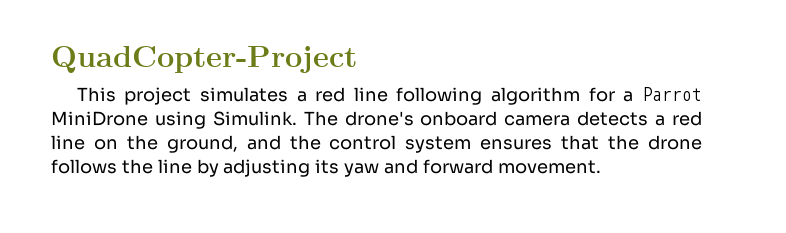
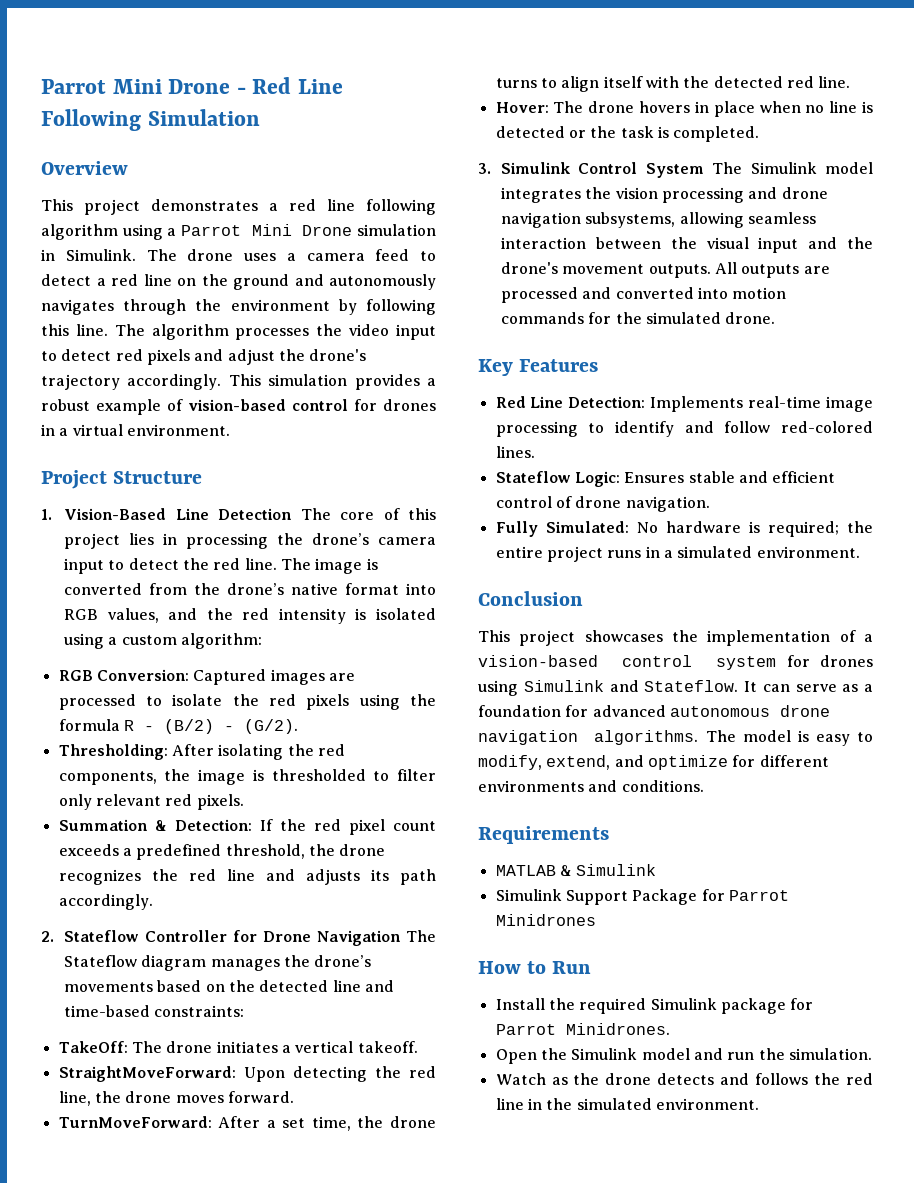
- QuadCopter-Project
- This project simulates a red line following algorithm for a Parrot MiniDrone using Simulink. The drone's onboard camera detects a red line on the ground, and the control system ensures that the drone follows the line by adjusting its yaw and forward movement.
+ Parrot Mini Drone - Red Line Following Simulation
+ Overview
+ This project demonstrates a red line following algorithm using a Parrot Mini Drone simulation in Simulink. The drone uses a camera feed to detect a red line on the ground and autonomously navigates through the environment by following this line. The algorithm processes the video input to detect red pixels and adjust the drone's trajectory accordingly. This simulation provides a robust example of vision-based control for drones in a virtual environment.
+ Project Structure
+ 1. Vision-Based Line Detection The core of this project lies in processing the drone’s camera input to detect the red line. The image is converted from the drone’s native format into RGB values, and the red intensity is isolated using a custom algorithm:
+ RGB Conversion: Captured images are processed to isolate the red pixels using the formula R - (B/2) - (G/2).
+ Thresholding: After isolating the red components, the image is thresholded to filter only relevant red pixels.
+ Summation & Detection: If the red pixel count exceeds a predefined threshold, the drone recognizes the red line and adjusts its path accordingly.
+ 2. Stateflow Controller for Drone Navigation The Stateflow diagram manages the drone’s movements based on the detected line and time-based constraints:
+ TakeOff: The drone initiates a vertical takeoff.
+ StraightMoveForward: Upon detecting the red line, the drone moves forward.
+ TurnMoveForward: After a set time, the drone turns to align itself with the detected red line.
+ Hover: The drone hovers in place when no line is detected or the task is completed.
+ 3. Simulink Control System The Simulink model integrates the vision processing and drone navigation subsystems, allowing seamless interaction between the visual input and the drone's movement outputs. All outputs are processed and converted into motion commands for the simulated drone.
+ Key Features
+ Red Line Detection: Implements real-time image processing to identify and follow red-colored lines.
+ Stateflow Logic: Ensures stable and efficient control of drone navigation.
+ Fully Simulated: No hardware is required; the entire project runs in a simulated environment.
+ Conclusion
+ This project showcases the implementation of a vision-based control system for drones using Simulink and Stateflow. It can serve as a foundation for advanced autonomous drone navigation algorithms. The model is easy to modify, extend, and optimize for different environments and conditions.
+ Requirements
+ MATLAB & Simulink
+ Simulink Support Package for Parrot Minidrones
+ How to Run
+ Install the required Simulink package for Parrot Minidrones.
+ Open the Simulink model and run the simulation.
+ Watch as the drone detects and follows the red line in the simulated environment.

